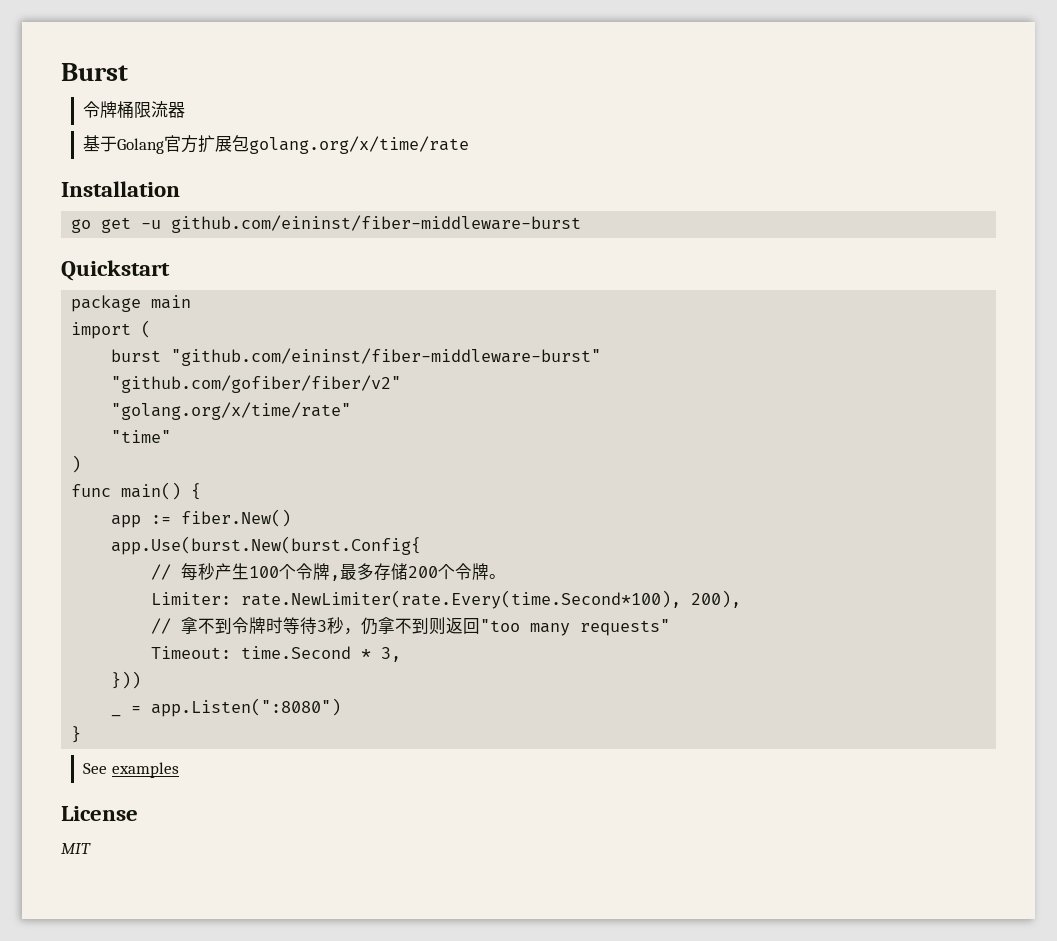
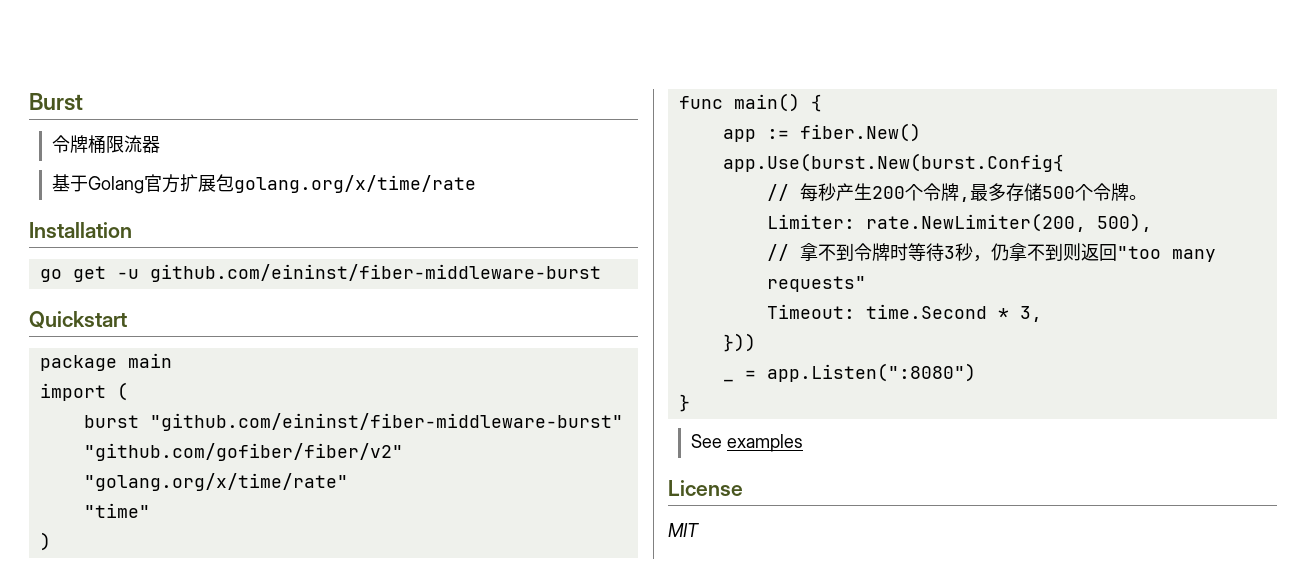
- // 每秒产生100个令牌,最多存储200个令牌。
+ // 每秒产生200个令牌,最多存储500个令牌。
- Limiter: rate.NewLimiter(rate.Every(time.Second*100), 200),
+ Limiter: rate.NewLimiter(200, 500),

